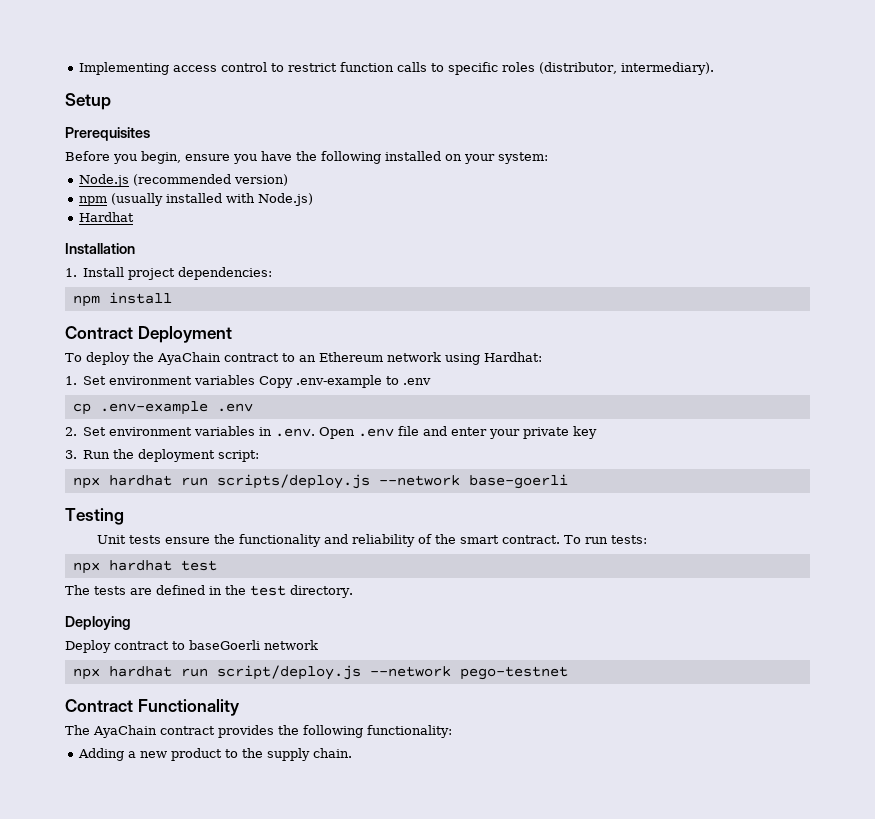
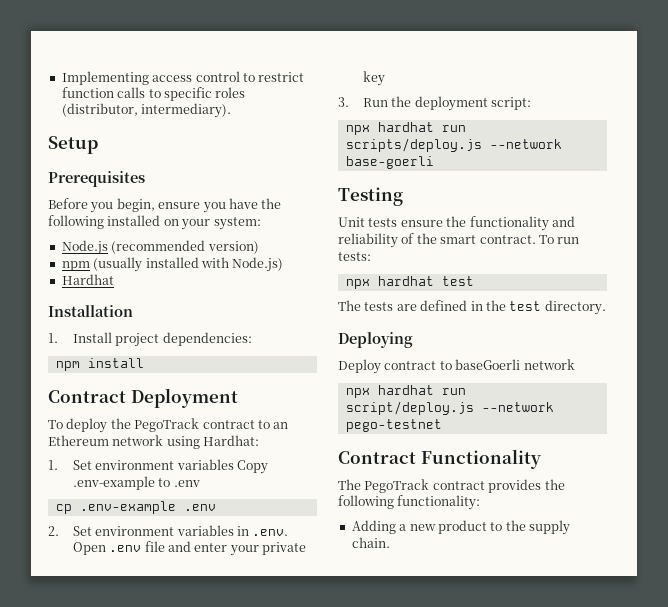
- To deploy the AyaChain contract to an Ethereum network using Hardhat:
+ To deploy the PegoTrack contract to an Ethereum network using Hardhat:
- The AyaChain contract provides the following functionality:
+ The PegoTrack contract provides the following functionality:

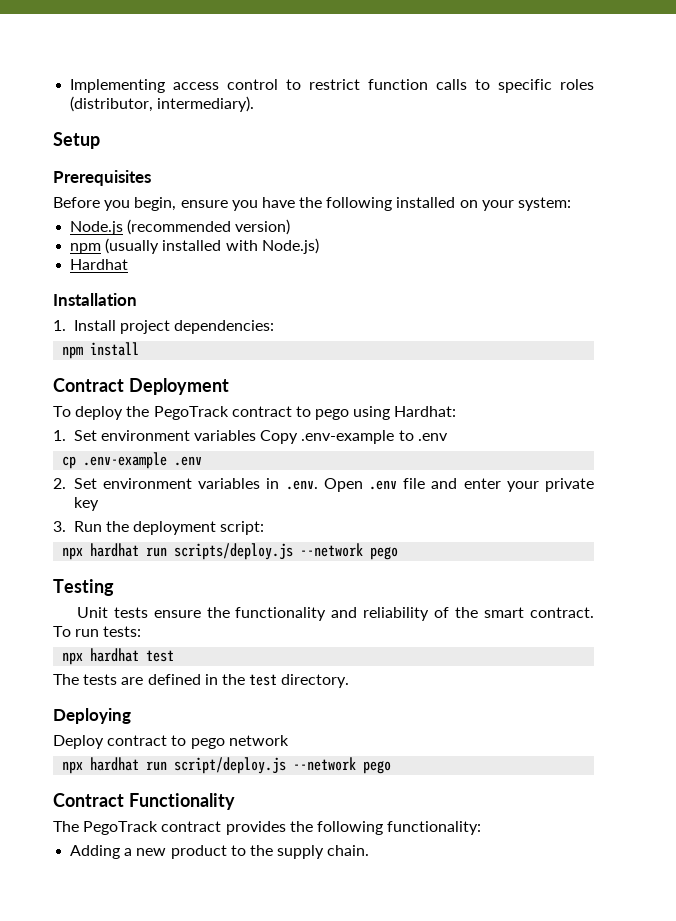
- To deploy the PegoTrack contract to an Ethereum network using Hardhat:
+ To deploy the PegoTrack contract to pego using Hardhat:
- npx hardhat run scripts/deploy.js --network base-goerli
+ npx hardhat run scripts/deploy.js --network pego
- Deploy contract to baseGoerli network
+ Deploy contract to pego network
- npx hardhat run script/deploy.js --network pego-testnet
+ npx hardhat run script/deploy.js --network pego

